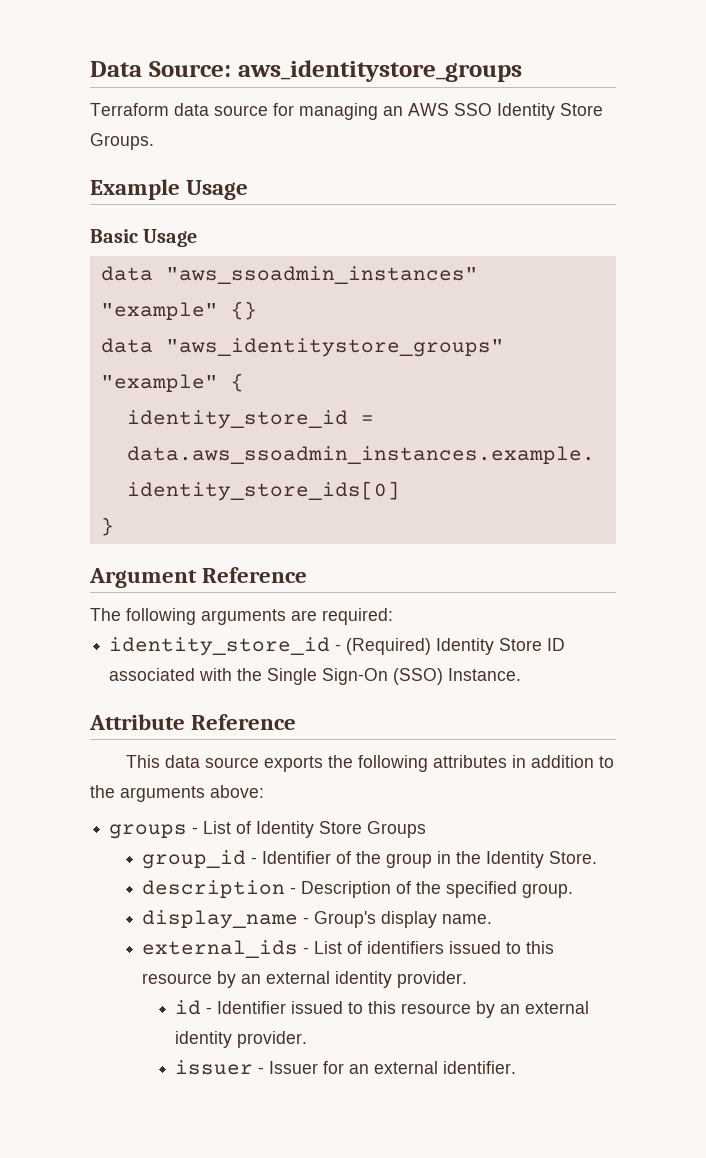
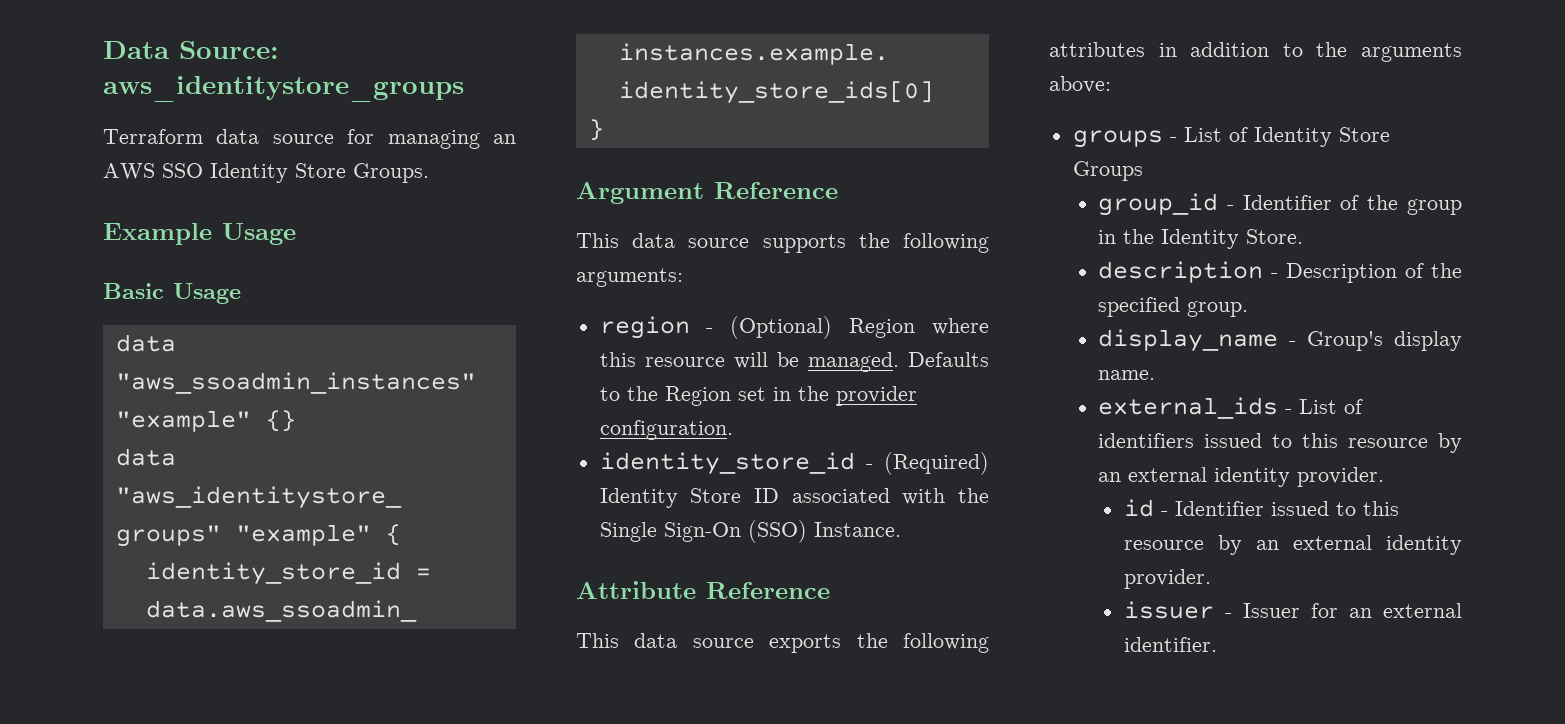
- The following arguments are required:
+ This data source supports the following arguments:
+ region - (Optional) Region where this resource will be managed. Defaults to the Region set in the provider configuration.

